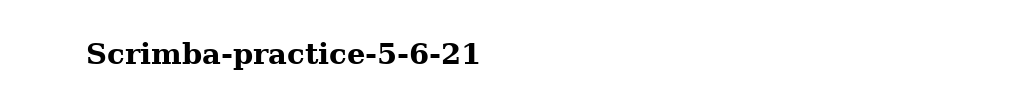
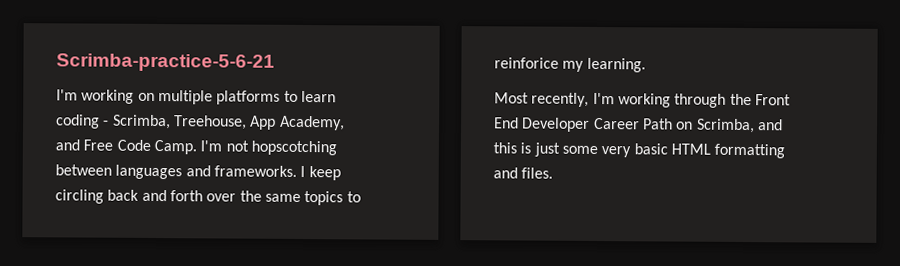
+ I'm working on multiple platforms to learn coding - Scrimba, Treehouse, App Academy, and Free Code Camp. I'm not hopscotching between languages and frameworks. I keep circling back and forth over the same topics to reinforice my learning.
+ Most recently, I'm working through the Front End Developer Career Path on Scrimba, and this is just some very basic HTML formatting and files.

